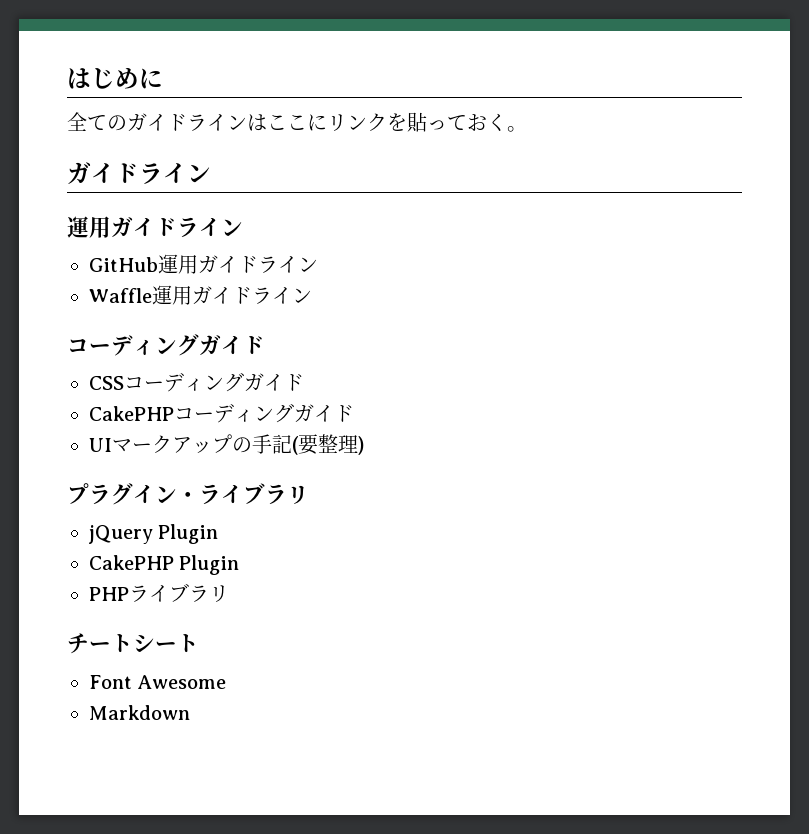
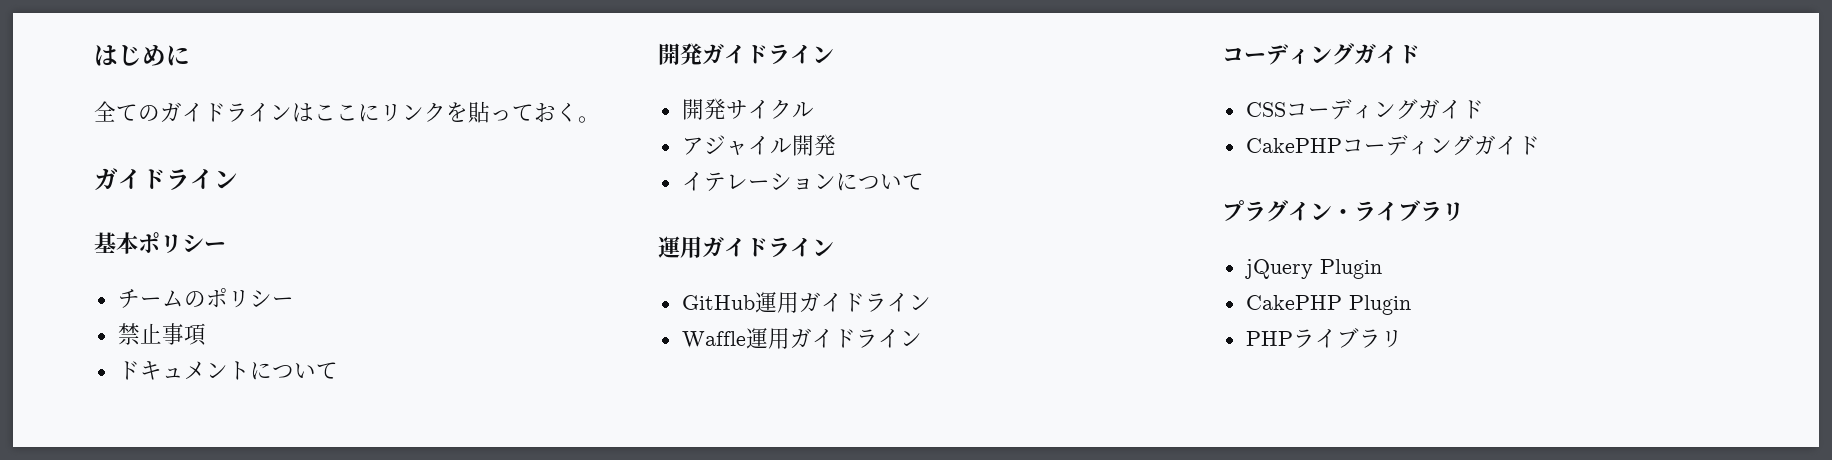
+ 基本ポリシー
+ チームのポリシー
+ 禁止事項
+ ドキュメントについて
+ 開発ガイドライン
+ 開発サイクル
+ アジャイル開発
+ イテレーションについて
- UIマークアップの手記(要整理)
- チートシート
- Font Awesome
- Markdown

